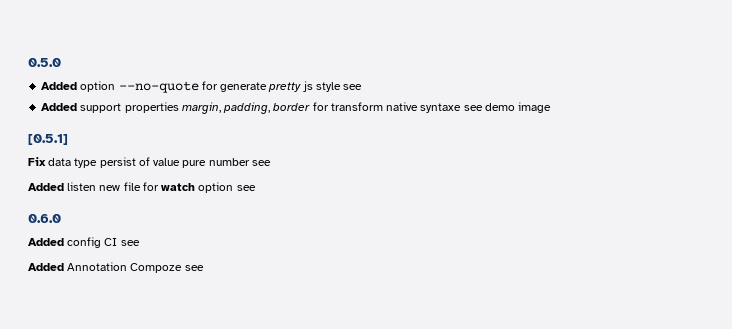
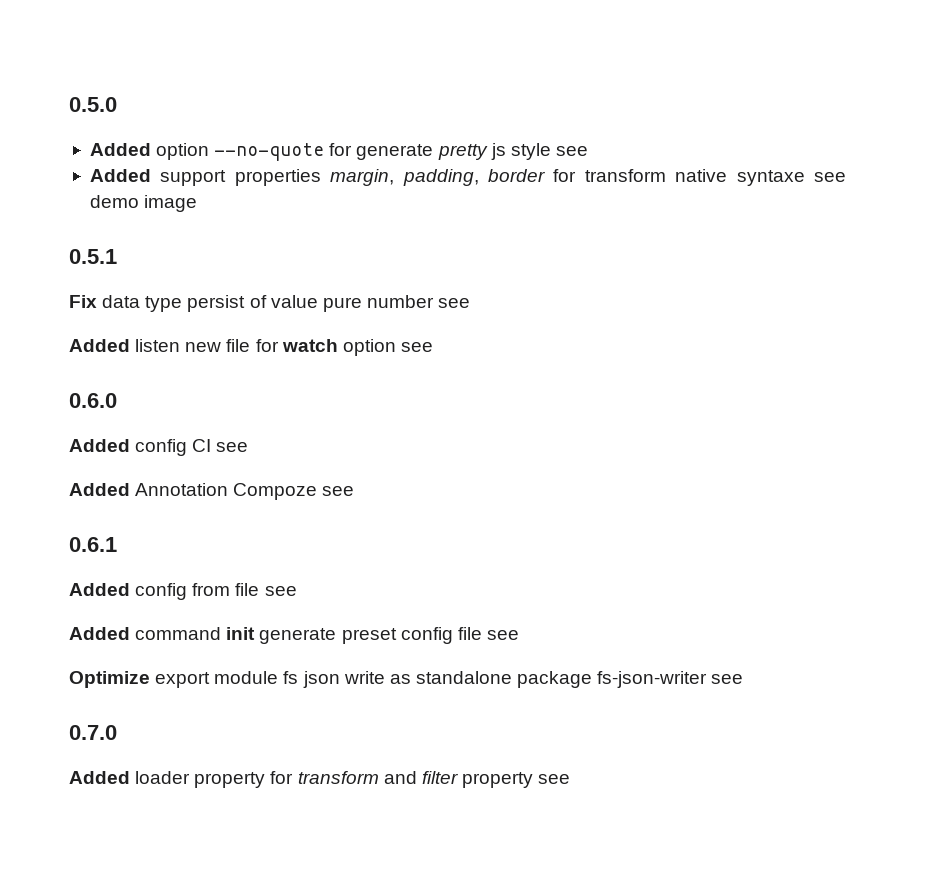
- [0.5.1]
+ 0.5.1
+ 0.6.1
+ Added config from file see
+ Added command init generate preset config file see
+ Optimize export module fs json write as standalone package fs-json-writer see
+ 0.7.0
+ Added loader property for transform and filter property see

